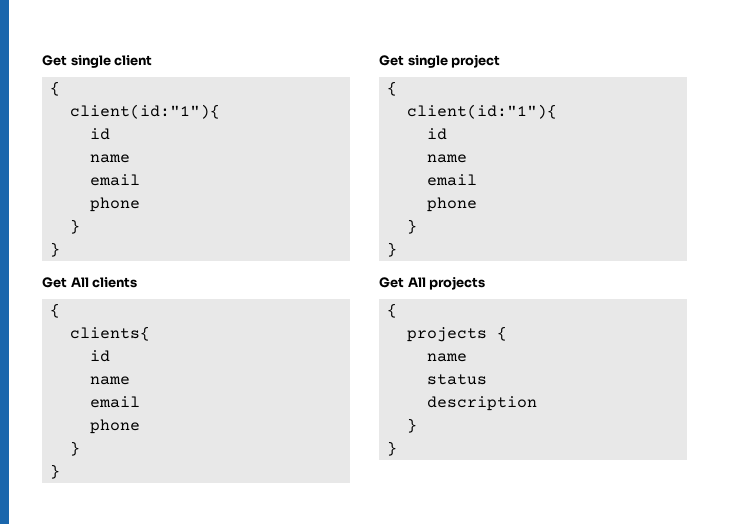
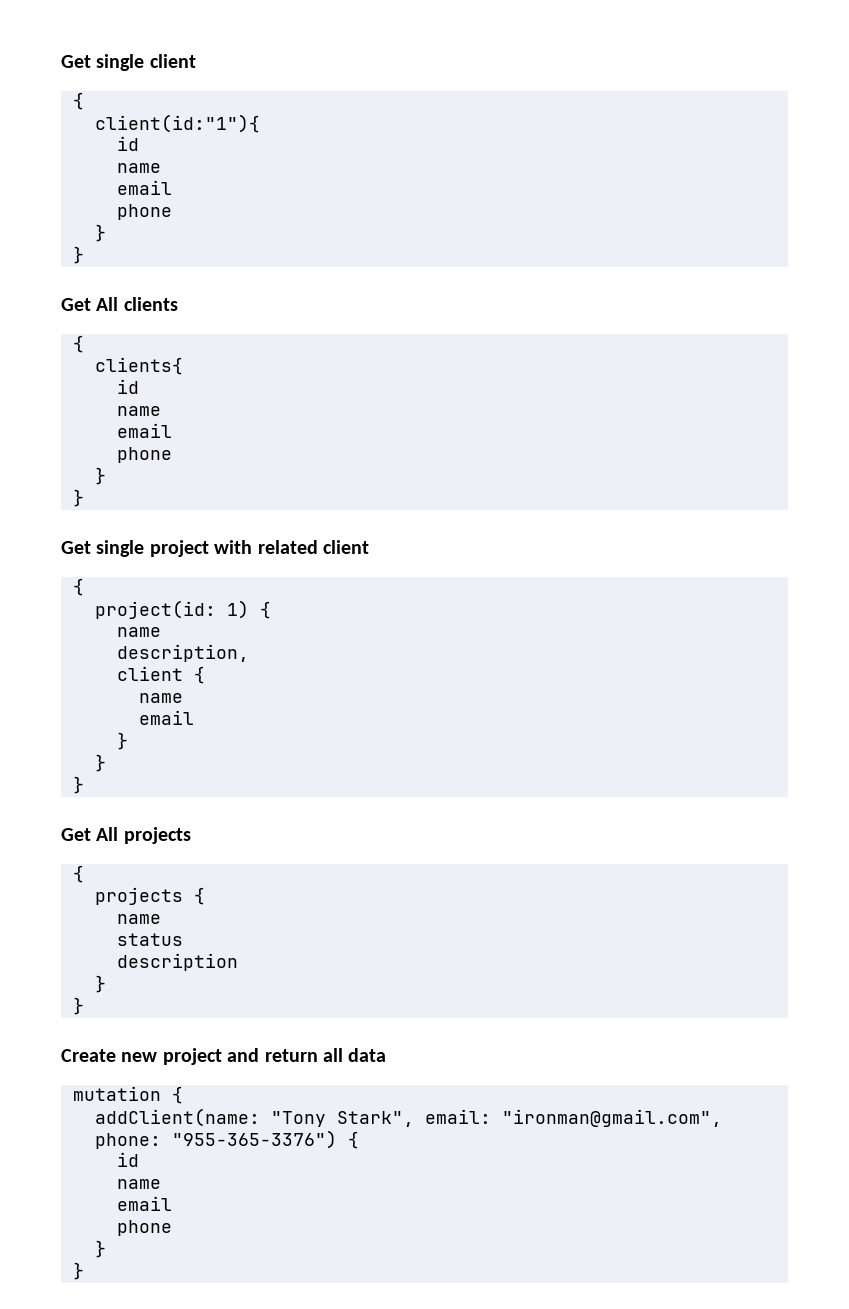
- Get single project
+ Get single project with related client
  {
- client(id:"1"){
- id
+ project(id: 1) {
+ name
+ description,
+ client {
  name
  email
- phone
+ }
+ Create new project and return all data
+ mutation {
+ addClient(name: "Tony Stark", email: "ironman@gmail.com", phone: "955-365-3376") {
+ id
+ name
+ email
+ phone
+ }
+ }

